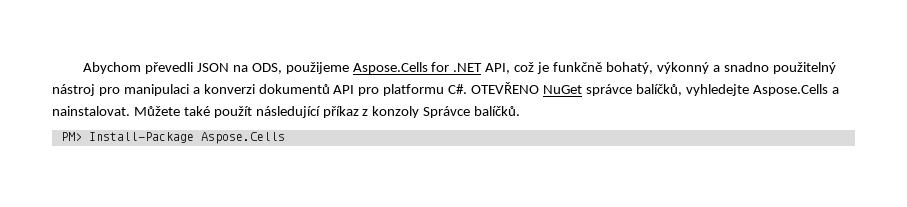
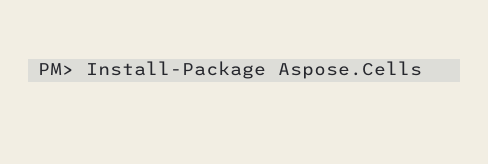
- Abychom převedli JSON na ODS, použijeme Aspose.Cells for .NET API, což je funkčně bohatý, výkonný a snadno použitelný nástroj pro manipulaci a konverzi dokumentů API pro platformu C#. OTEVŘENO NuGet správce balíčků, vyhledejte Aspose.Cells a nainstalovat. Můžete také použít následující příkaz z konzoly Správce balíčků.

